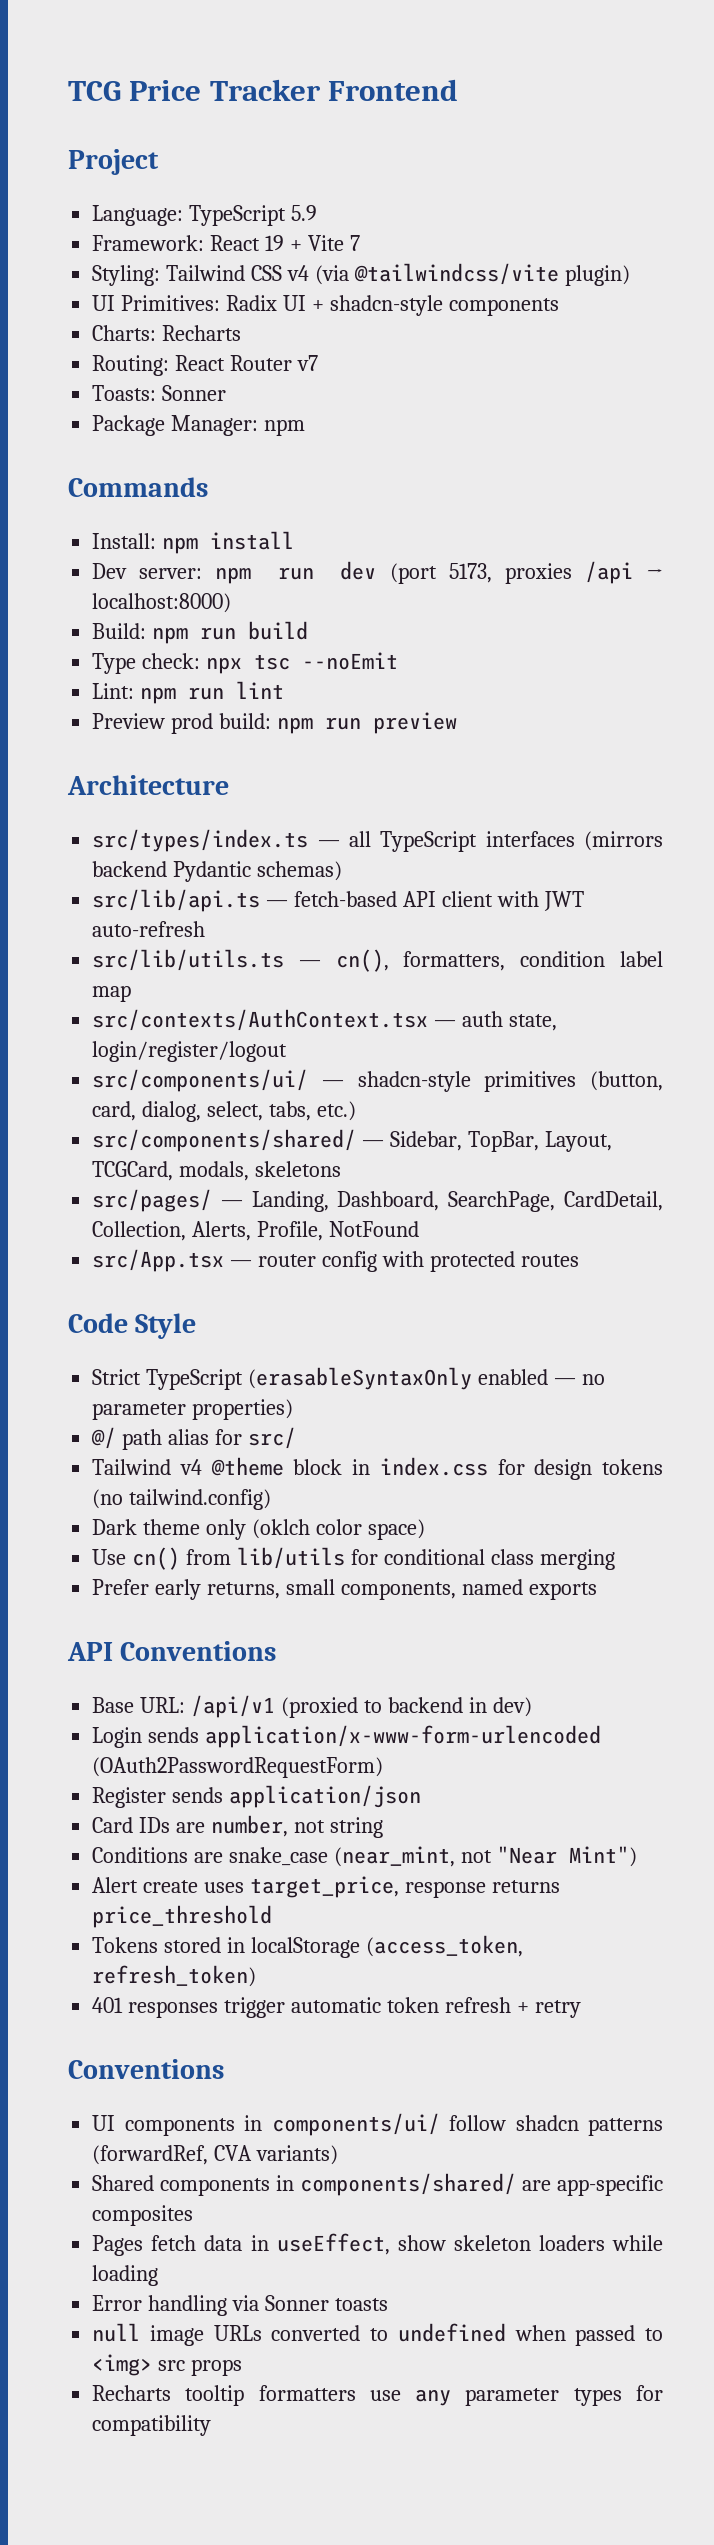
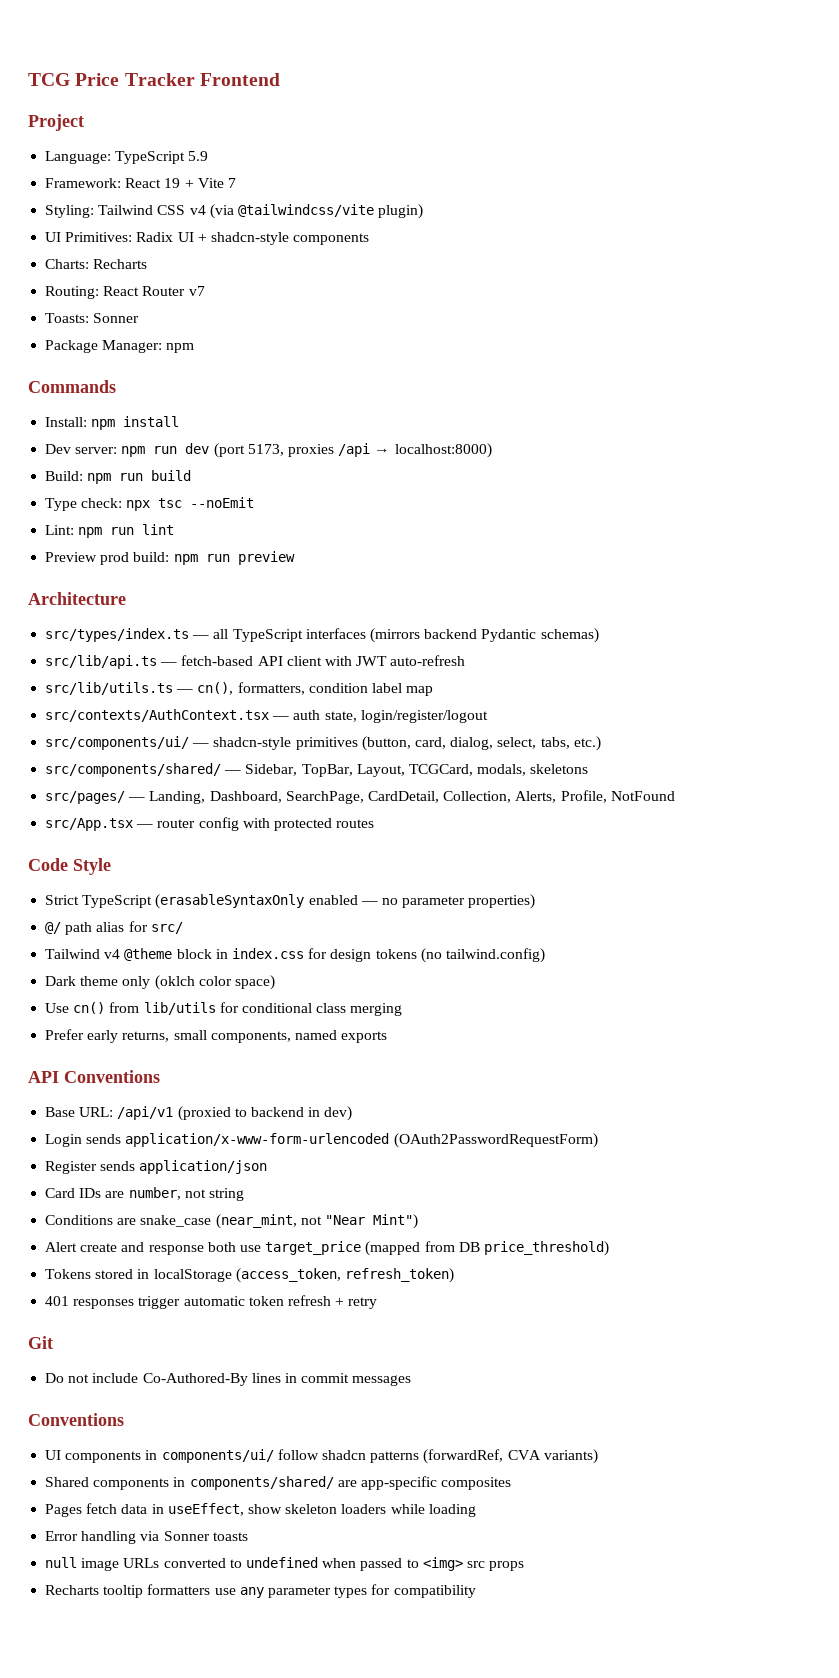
- Alert create uses target_price, response returns price_threshold
+ Alert create and response both use target_price (mapped from DB price_threshold)
+ Git
+ Do not include Co-Authored-By lines in commit messages

